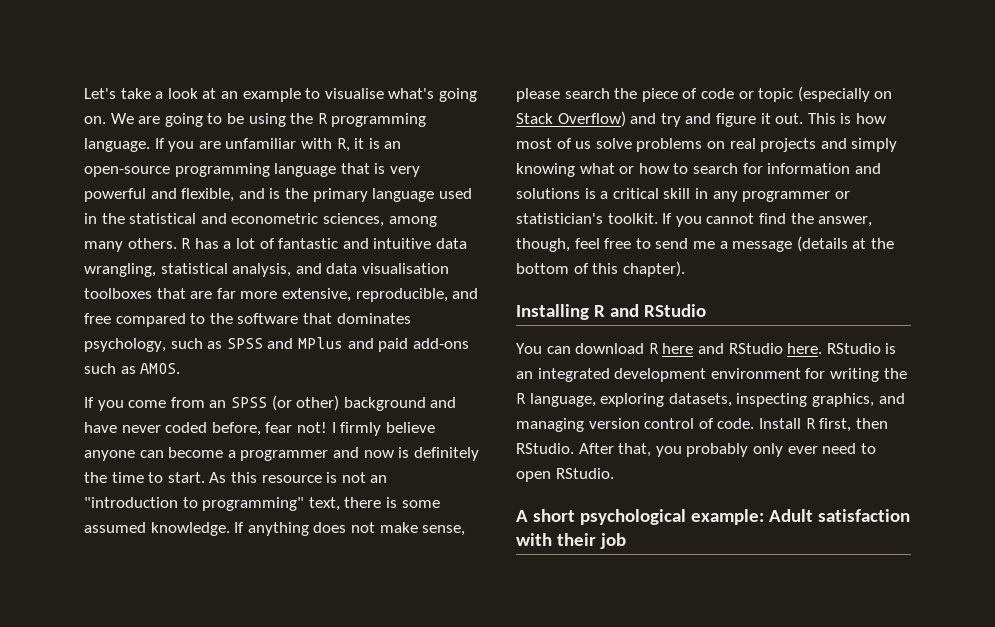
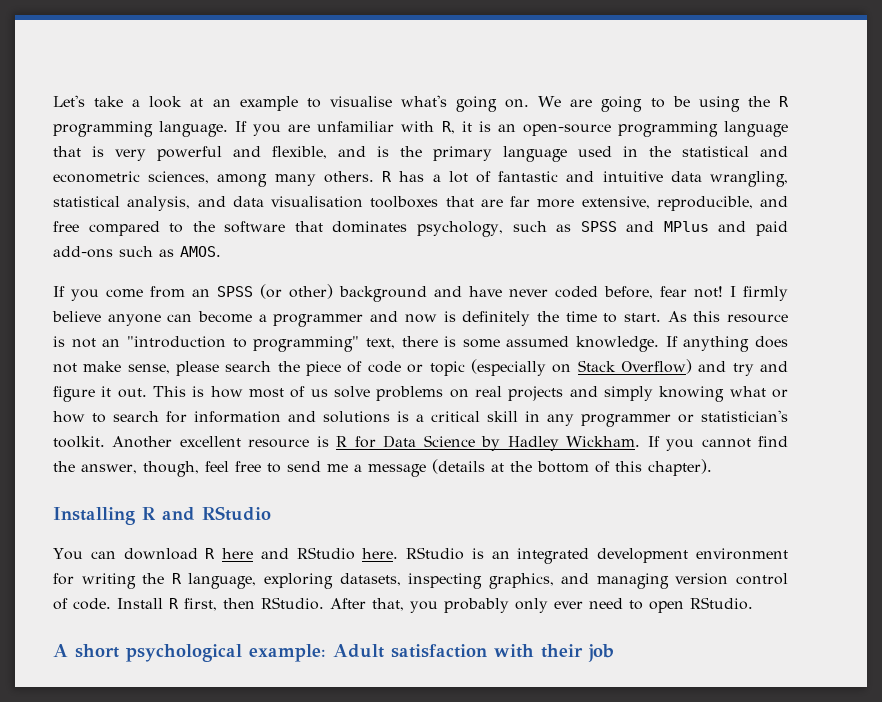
+ Another excellent resource is R for Data Science by Hadley Wickham.

